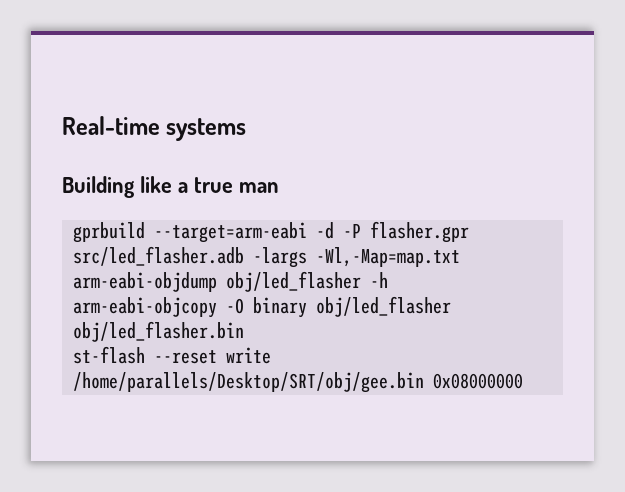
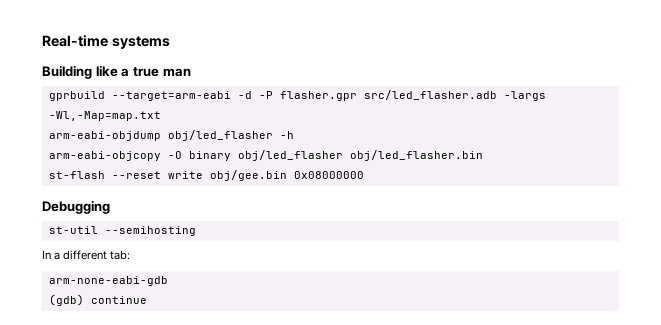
- st-flash --reset write /home/parallels/Desktop/SRT/obj/gee.bin 0x08000000
+ st-flash --reset write obj/gee.bin 0x08000000
+ Debugging
+ st-util --semihosting
+ In a different tab:
+ arm-none-eabi-gdb
+ (gdb) continue

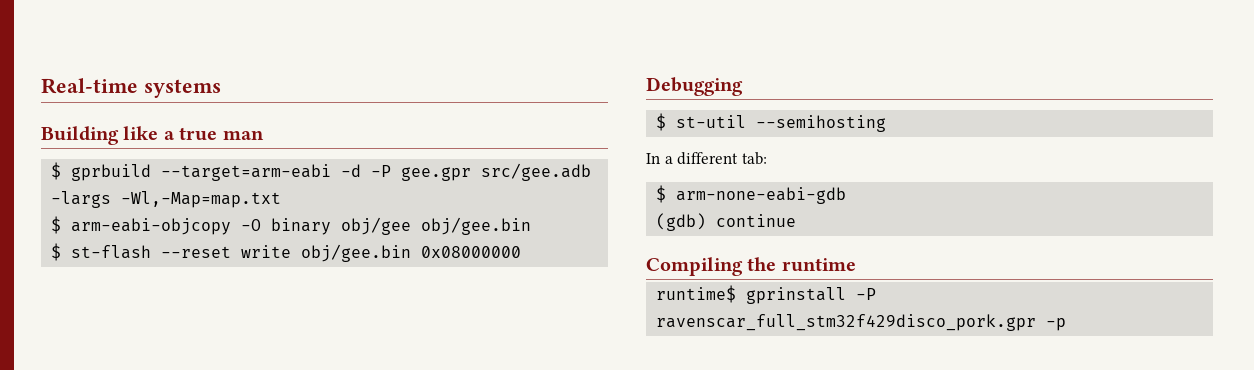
- gprbuild --target=arm-eabi -d -P flasher.gpr src/led_flasher.adb -largs -Wl,-Map=map.txt
+ $ gprbuild --target=arm-eabi -d -P gee.gpr src/gee.adb -largs -Wl,-Map=map.txt
- arm-eabi-objdump obj/led_flasher -h
- arm-eabi-objcopy -O binary obj/led_flasher obj/led_flasher.bin
- st-flash --reset write obj/gee.bin 0x08000000
+ $ arm-eabi-objcopy -O binary obj/gee obj/gee.bin
+ $ st-flash --reset write obj/gee.bin 0x08000000
- st-util --semihosting
+ $ st-util --semihosting
- arm-none-eabi-gdb
+ $ arm-none-eabi-gdb
+ Compiling the runtime
+ runtime$ gprinstall -P ravenscar_full_stm32f429disco_pork.gpr -p

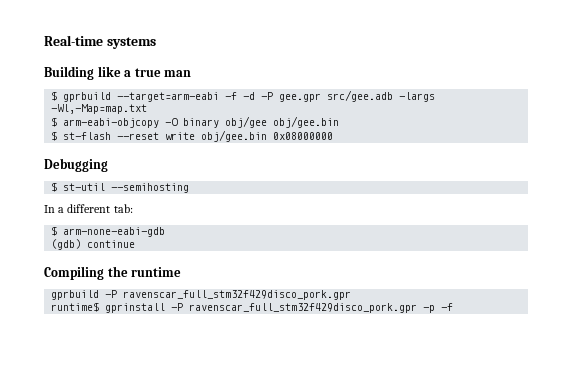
- $ gprbuild --target=arm-eabi -d -P gee.gpr src/gee.adb -largs -Wl,-Map=map.txt
+ $ gprbuild --target=arm-eabi -f -d -P gee.gpr src/gee.adb -largs -Wl,-Map=map.txt
+ gprbuild -P ravenscar_full_stm32f429disco_pork.gpr
- runtime$ gprinstall -P ravenscar_full_stm32f429disco_pork.gpr -p
+ runtime$ gprinstall -P ravenscar_full_stm32f429disco_pork.gpr -p -f

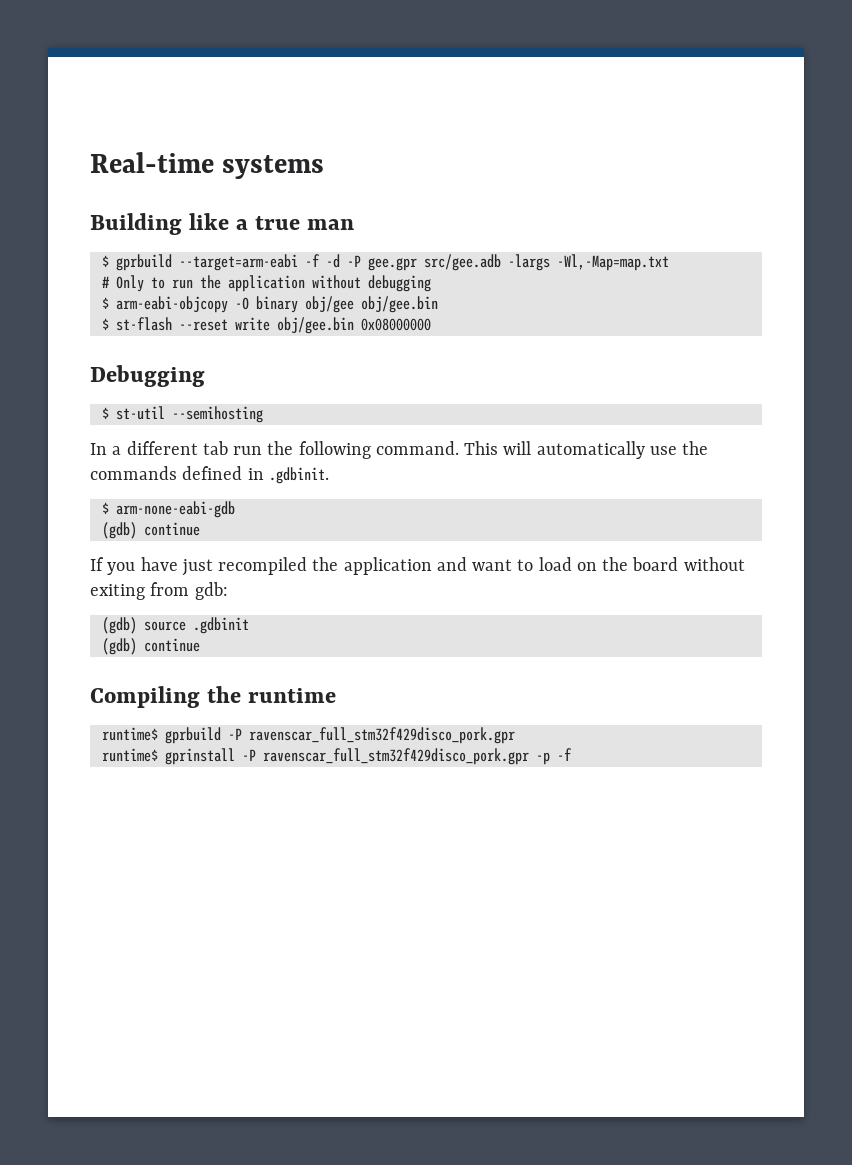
+ # Only to run the application without debugging
- In a different tab:
+ In a different tab run the following command. This will automatically use the commands defined in .gdbinit.
  $ arm-none-eabi-gdb
+ (gdb) continue
+ If you have just recompiled the application and want to load on the board without exiting from gdb:
+ (gdb) source .gdbinit
- gprbuild -P ravenscar_full_stm32f429disco_pork.gpr
+ runtime$ gprbuild -P ravenscar_full_stm32f429disco_pork.gpr

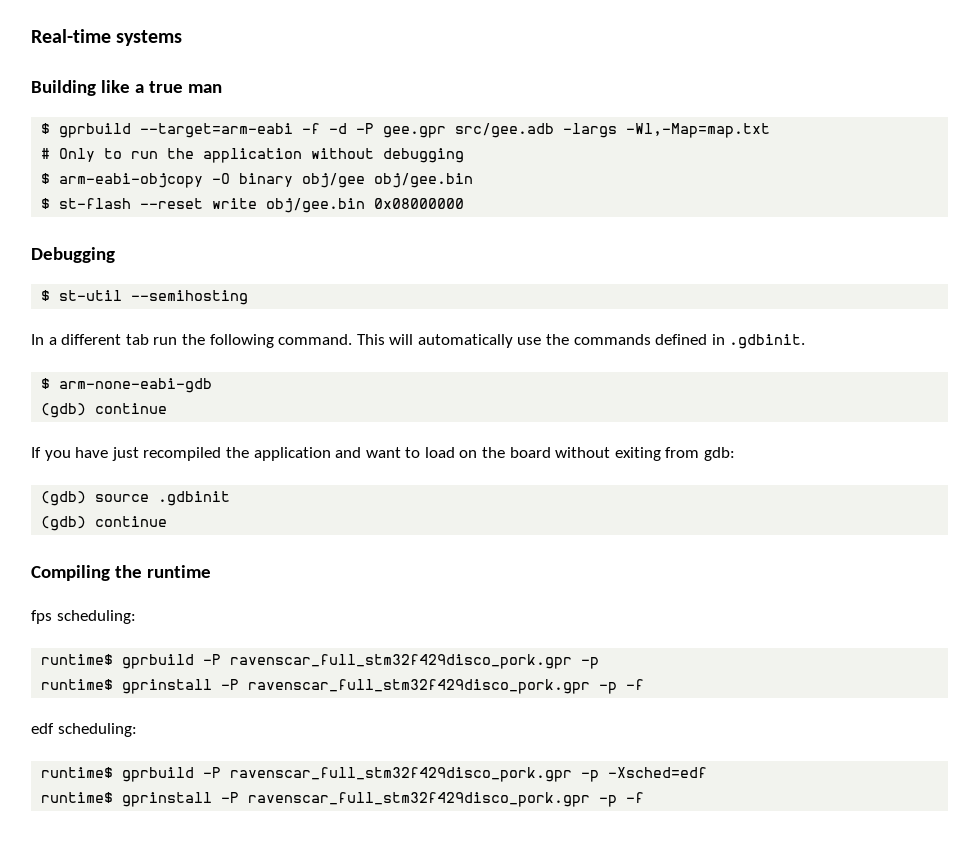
- runtime$ gprbuild -P ravenscar_full_stm32f429disco_pork.gpr
+ fps scheduling:
+ runtime$ gprbuild -P ravenscar_full_stm32f429disco_pork.gpr -p
+ runtime$ gprinstall -P ravenscar_full_stm32f429disco_pork.gpr -p -f
+ edf scheduling:
+ runtime$ gprbuild -P ravenscar_full_stm32f429disco_pork.gpr -p -Xsched=edf

